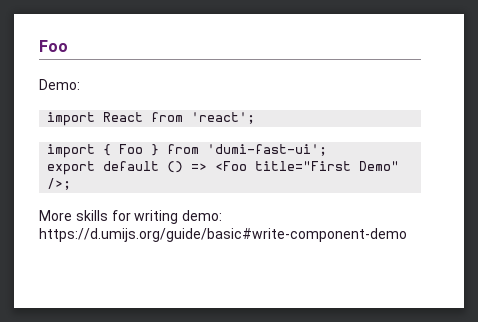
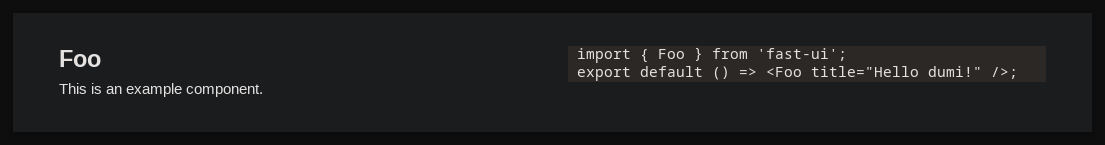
- Demo:
- import React from 'react';
+ This is an example component.
- import { Foo } from 'dumi-fast-ui';
+ import { Foo } from 'fast-ui';
- export default () => <Foo title="First Demo" />;
+ export default () => <Foo title="Hello dumi!" />;
- More skills for writing demo: https://d.umijs.org/guide/basic#write-component-demo

